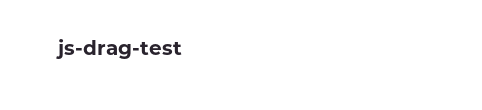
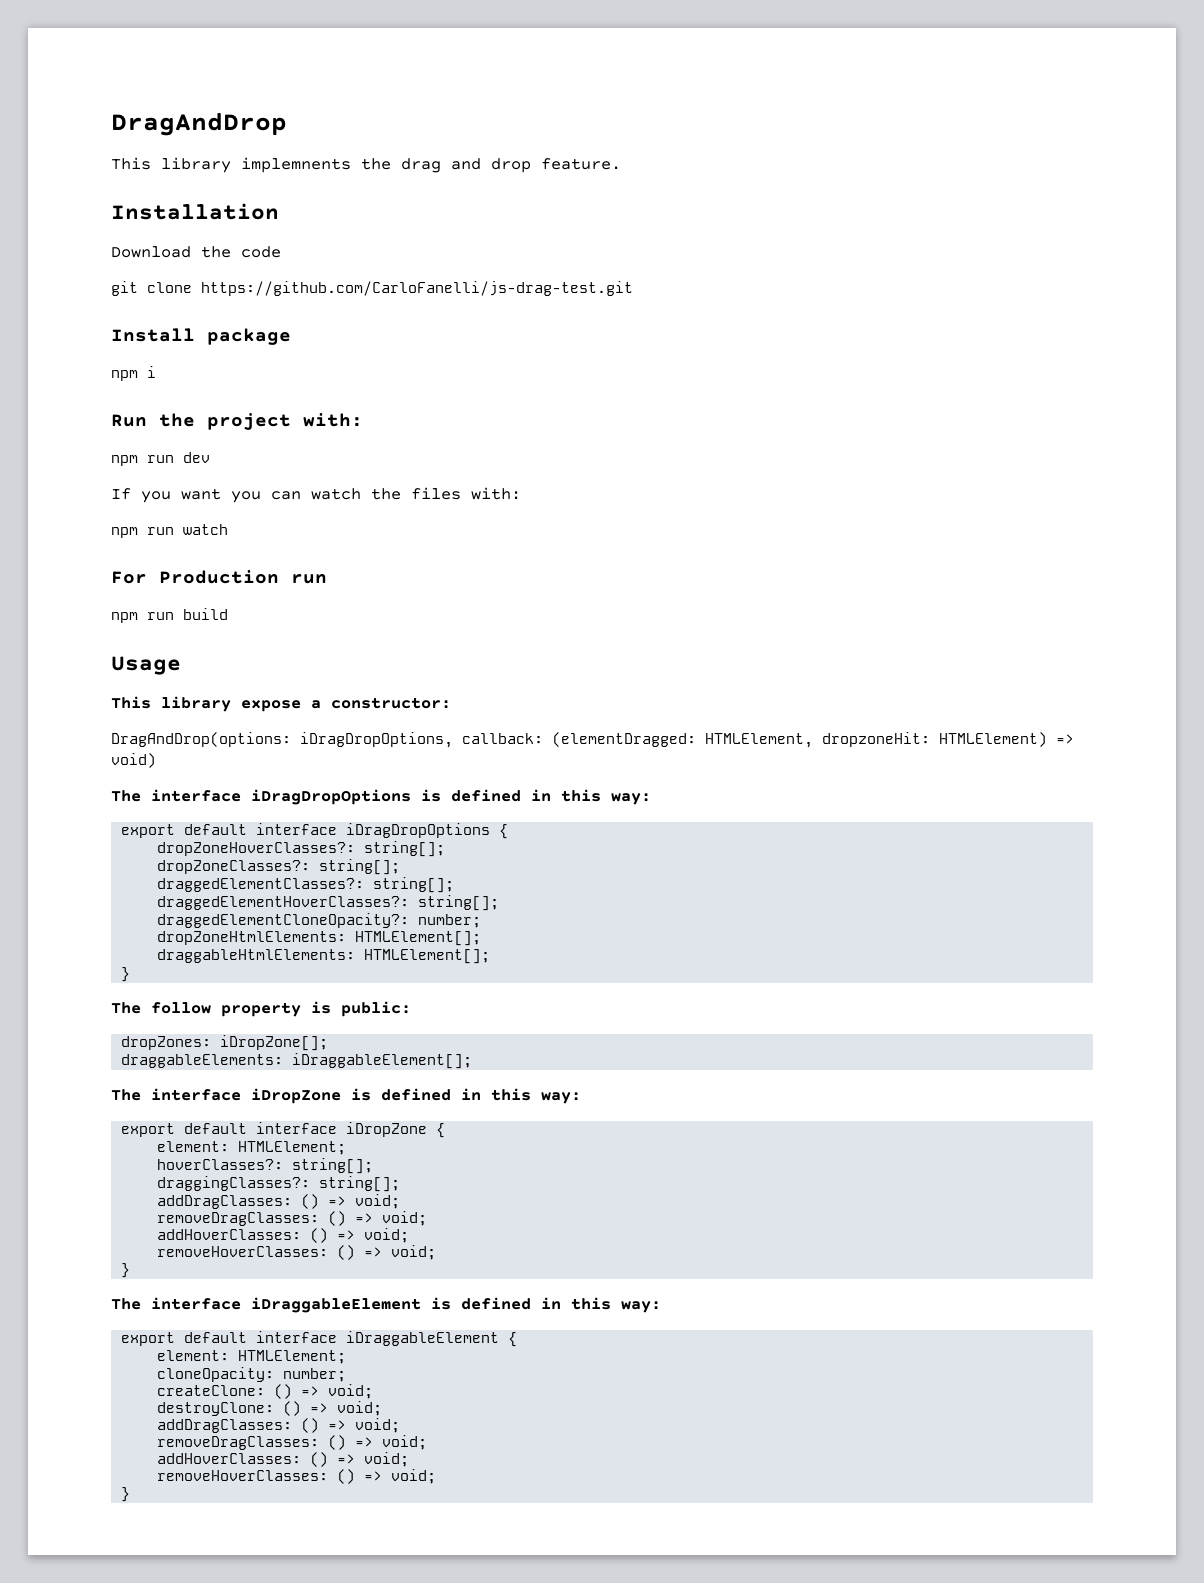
- js-drag-test
+ DragAndDrop
+ This library implemnents the drag and drop feature.
+ Installation
+ Download the code
+ git clone https://github.com/CarloFanelli/js-drag-test.git
+ Install package
+ npm i
+ Run the project with:
+ npm run dev
+ If you want you can watch the files with:
+ npm run watch
+ For Production run
+ npm run build
+ Usage
+ This library expose a constructor:
+ DragAndDrop(options: iDragDropOptions, callback: (elementDragged: HTMLElement, dropzoneHit: HTMLElement) => void)
+ The interface iDragDropOptions is defined in this way:
+ export default interface iDragDropOptions {
+ dropZoneHoverClasses?: string[];
+ dropZoneClasses?: string[];
+ draggedElementClasses?: string[];
+ draggedElementHoverClasses?: string[];
+ draggedElementCloneOpacity?: number;
+ dropZoneHtmlElements: HTMLElement[];
+ draggableHtmlElements: HTMLElement[];
+ }
+ The follow property is public:
+ dropZones: iDropZone[];
+ draggableElements: iDraggableElement[];
+ The interface iDropZone is defined in this way:
+ export default interface iDropZone {
+ element: HTMLElement;
+ hoverClasses?: string[];
+ draggingClasses?: string[];
+ addDragClasses: () => void;
+ removeDragClasses: () => void;
+ addHoverClasses: () => void;
+ removeHoverClasses: () => void;
+ }
+ The interface iDraggableElement is defined in this way:
+ export default interface iDraggableElement {
+ element: HTMLElement;
+ cloneOpacity: number;
+ createClone: () => void;
+ destroyClone: () => void;
+ addDragClasses: () => void;
+ removeDragClasses: () => void;
+ addHoverClasses: () => void;
+ removeHoverClasses: () => void;
+ }

